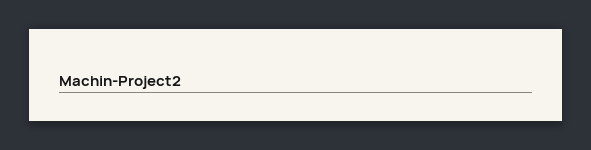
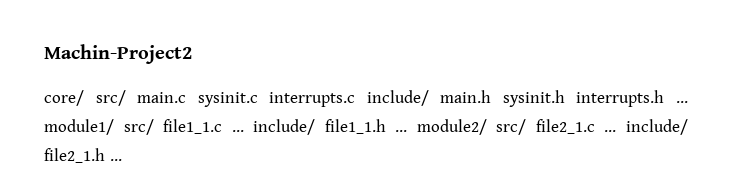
+ core/ src/ main.c sysinit.c interrupts.c include/ main.h sysinit.h interrupts.h ... module1/ src/ file1_1.c ... include/ file1_1.h ... module2/ src/ file2_1.c ... include/ file2_1.h ...

